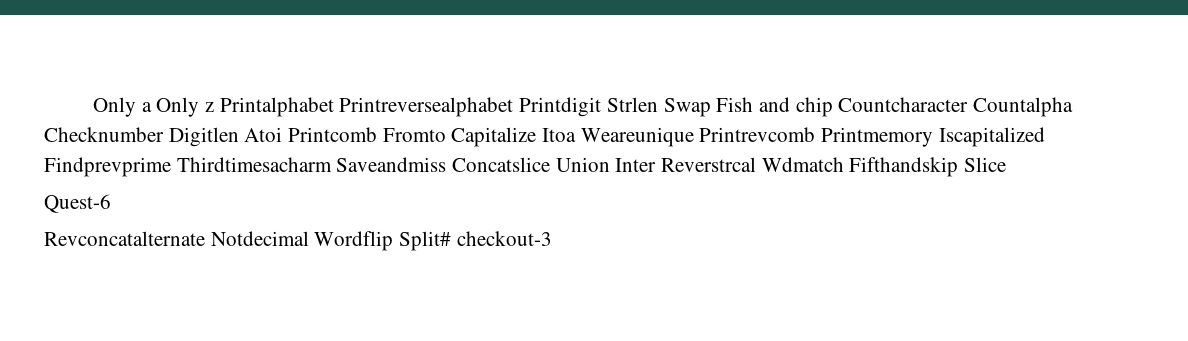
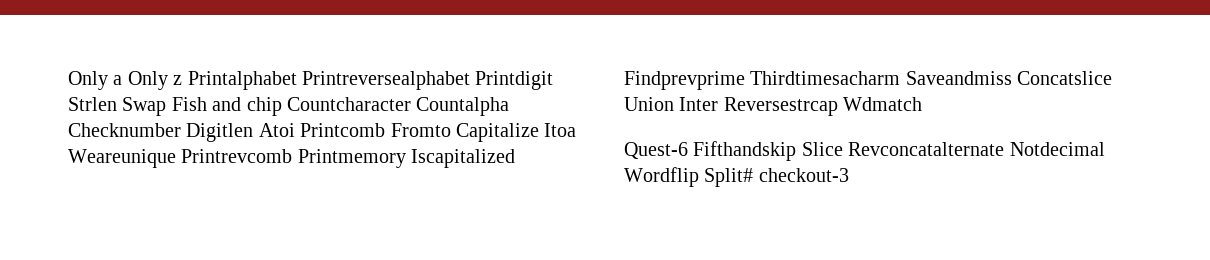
- Only a Only z Printalphabet Printreversealphabet Printdigit Strlen Swap Fish and chip Countcharacter Countalpha Checknumber Digitlen Atoi Printcomb Fromto Capitalize Itoa Weareunique Printrevcomb Printmemory Iscapitalized Findprevprime Thirdtimesacharm Saveandmiss Concatslice Union Inter Reverstrcal Wdmatch Fifthandskip Slice
- Quest-6
- Revconcatalternate Notdecimal Wordflip Split# checkout-3
+ Only a Only z Printalphabet Printreversealphabet Printdigit Strlen Swap Fish and chip Countcharacter Countalpha Checknumber Digitlen Atoi Printcomb Fromto Capitalize Itoa Weareunique Printrevcomb Printmemory Iscapitalized Findprevprime Thirdtimesacharm Saveandmiss Concatslice Union Inter Reversestrcap Wdmatch
+ Quest-6 Fifthandskip Slice Revconcatalternate Notdecimal Wordflip Split# checkout-3

